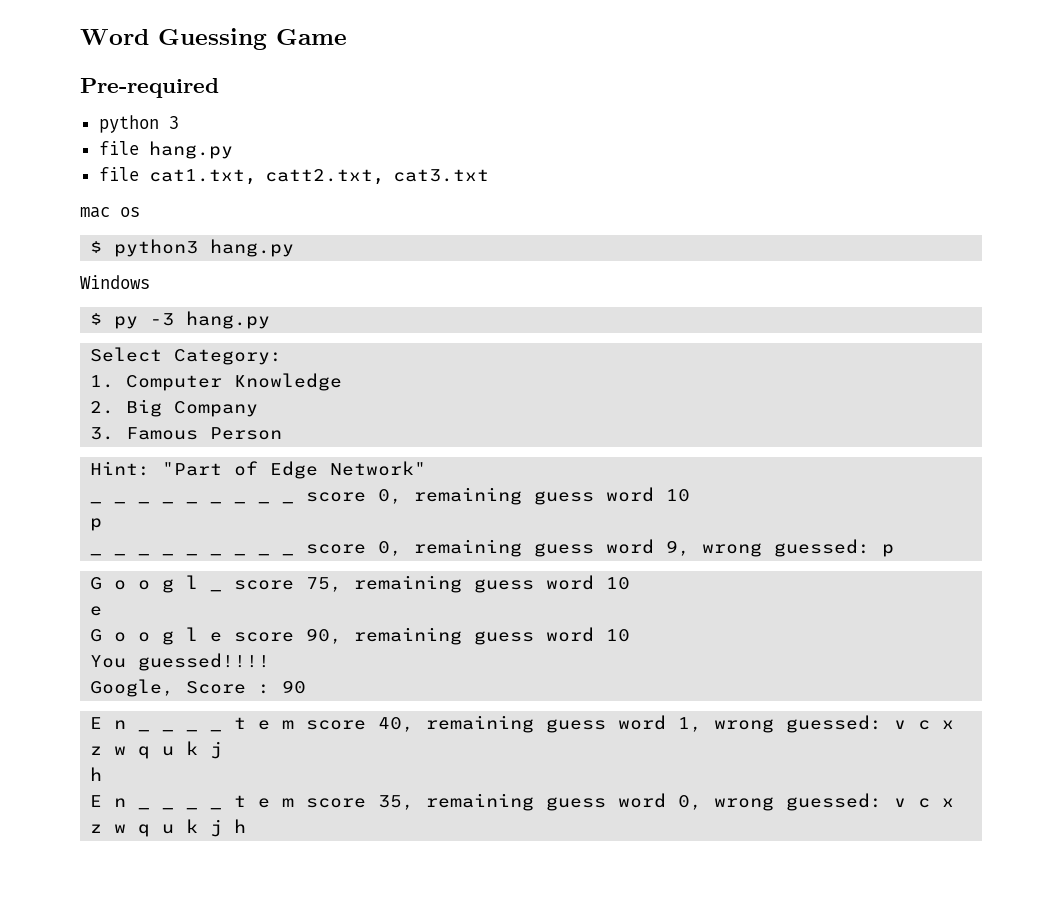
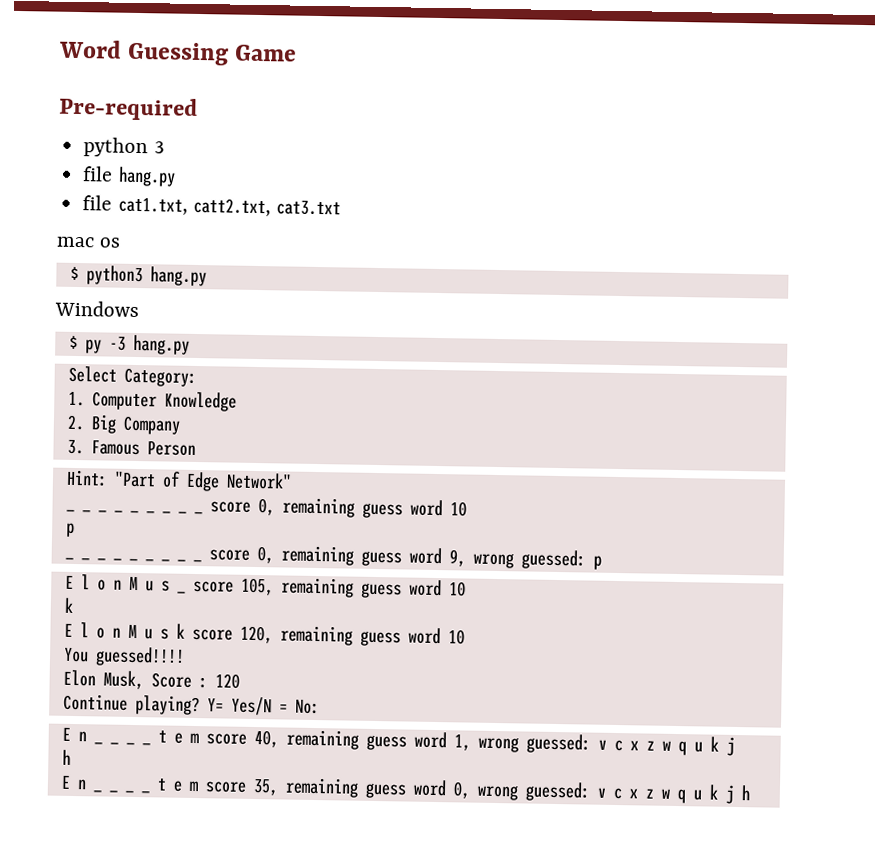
- G o o g l _ score 75, remaining guess word 10
- e
- G o o g l e score 90, remaining guess word 10
+ E l o n M u s _ score 105, remaining guess word 10
+ k
+ E l o n M u s k score 120, remaining guess word 10
- Google, Score : 90
+ Elon Musk, Score : 120
+ Continue playing? Y= Yes/N = No:

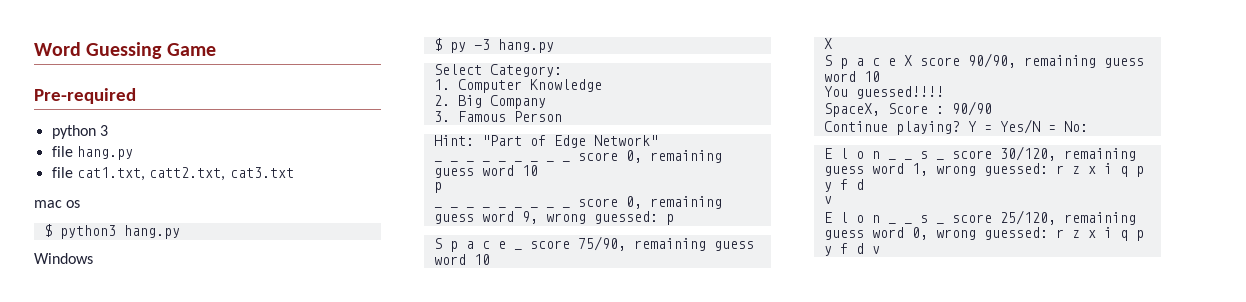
- E l o n M u s _ score 105, remaining guess word 10
- k
- E l o n M u s k score 120, remaining guess word 10
+ S p a c e _ score 75/90, remaining guess word 10
+ X
+ S p a c e X score 90/90, remaining guess word 10
- Elon Musk, Score : 120
+ SpaceX, Score : 90/90
- Y= Yes/N = No:
+ Y = Yes/N = No:
- E n _ _ _ _ t e m score 40, remaining guess word 1, wrong guessed: v c x z w q u k j
- h
- E n _ _ _ _ t e m score 35, remaining guess word 0, wrong guessed: v c x z w q u k j h
+ E l o n _ _ s _ score 30/120, remaining guess word 1, wrong guessed: r z x i q p y f d
+ v
+ E l o n _ _ s _ score 25/120, remaining guess word 0, wrong guessed: r z x i q p y f d v

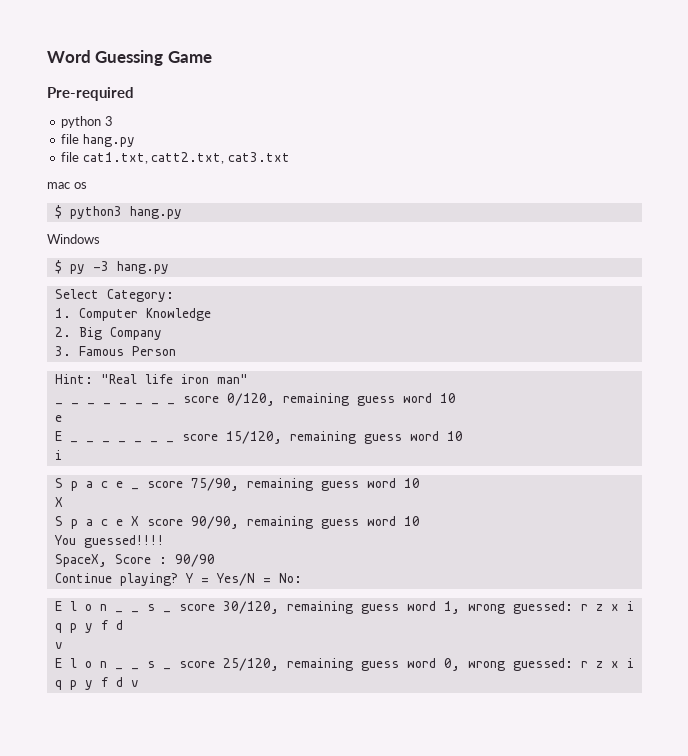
- Hint: "Part of Edge Network"
- _ _ _ _ _ _ _ _ _ score 0, remaining guess word 10
- p
- _ _ _ _ _ _ _ _ _ score 0, remaining guess word 9, wrong guessed: p
+ Hint: "Real life iron man"
+ _ _ _ _ _ _ _ _ score 0/120, remaining guess word 10
+ e
+ E _ _ _ _ _ _ _ score 15/120, remaining guess word 10
+ i

